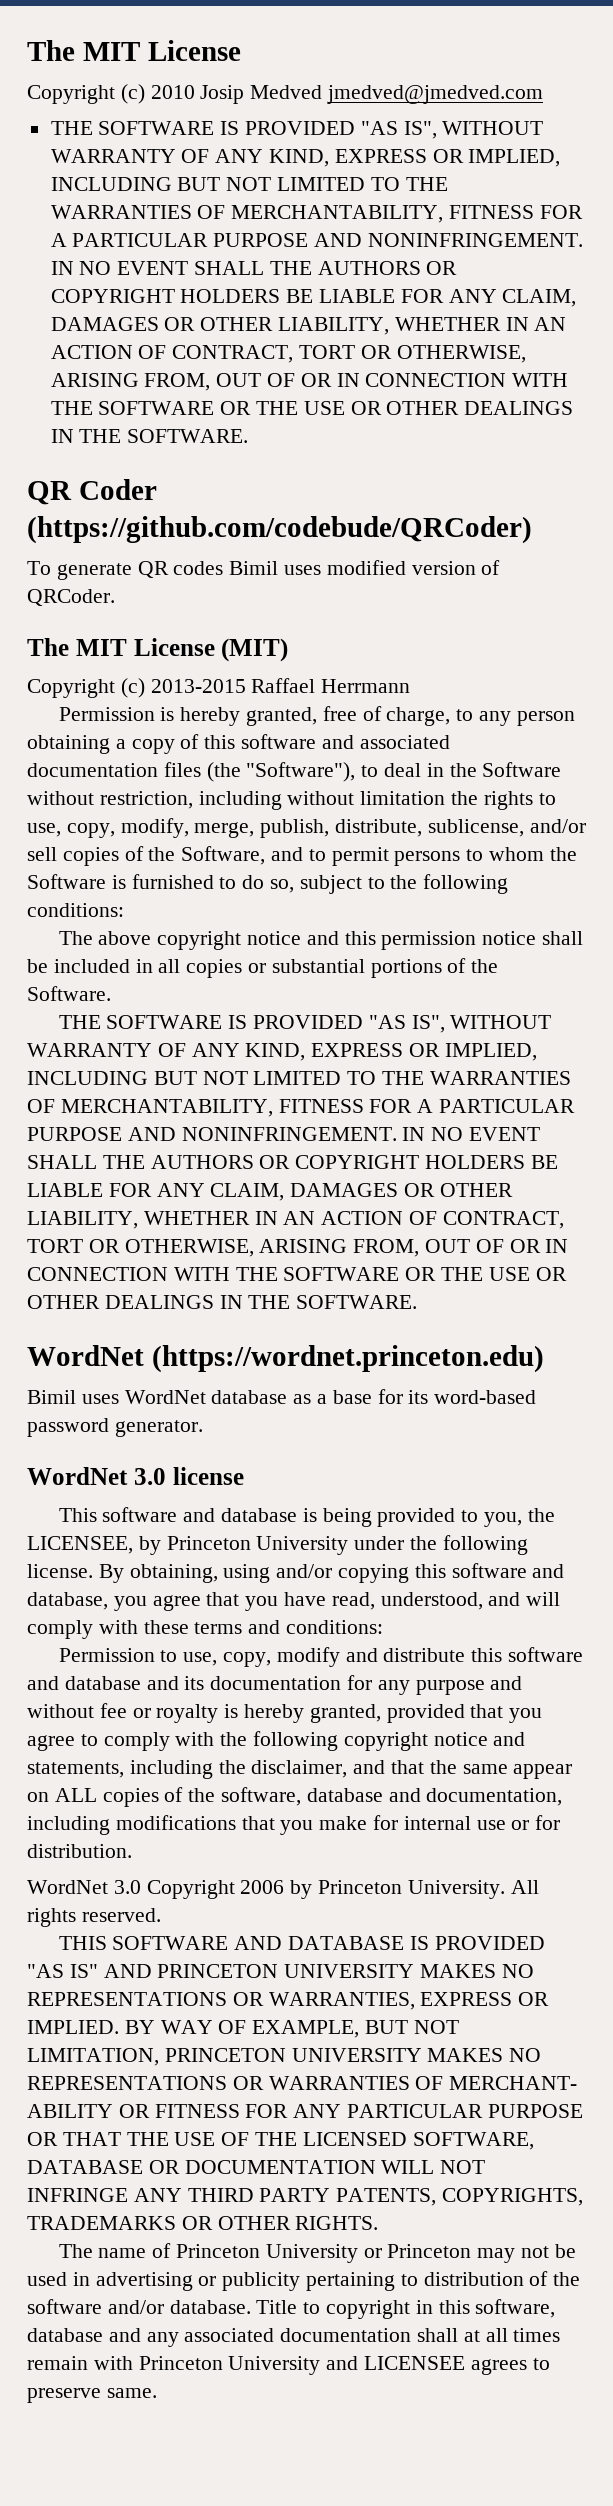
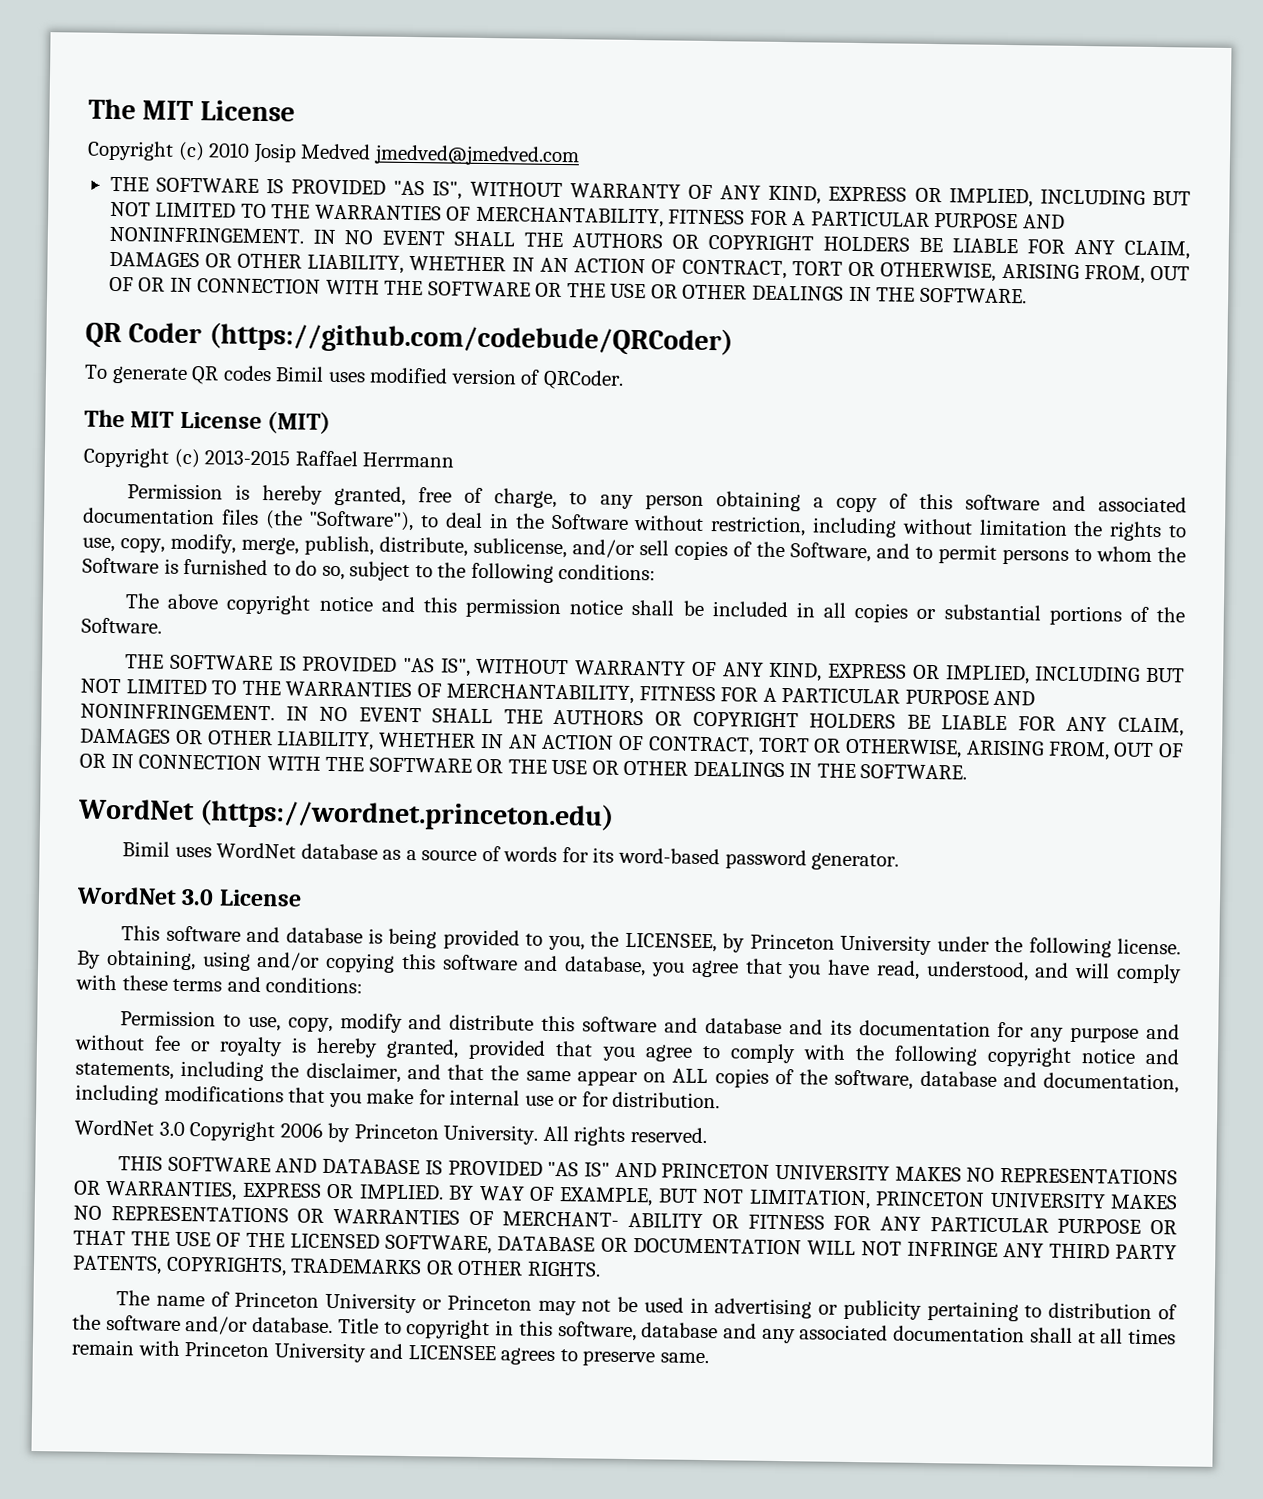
- Bimil uses WordNet database as a base for its word-based password generator.
+ Bimil uses WordNet database as a source of words for its word-based password generator.
- WordNet 3.0 license
+ WordNet 3.0 License

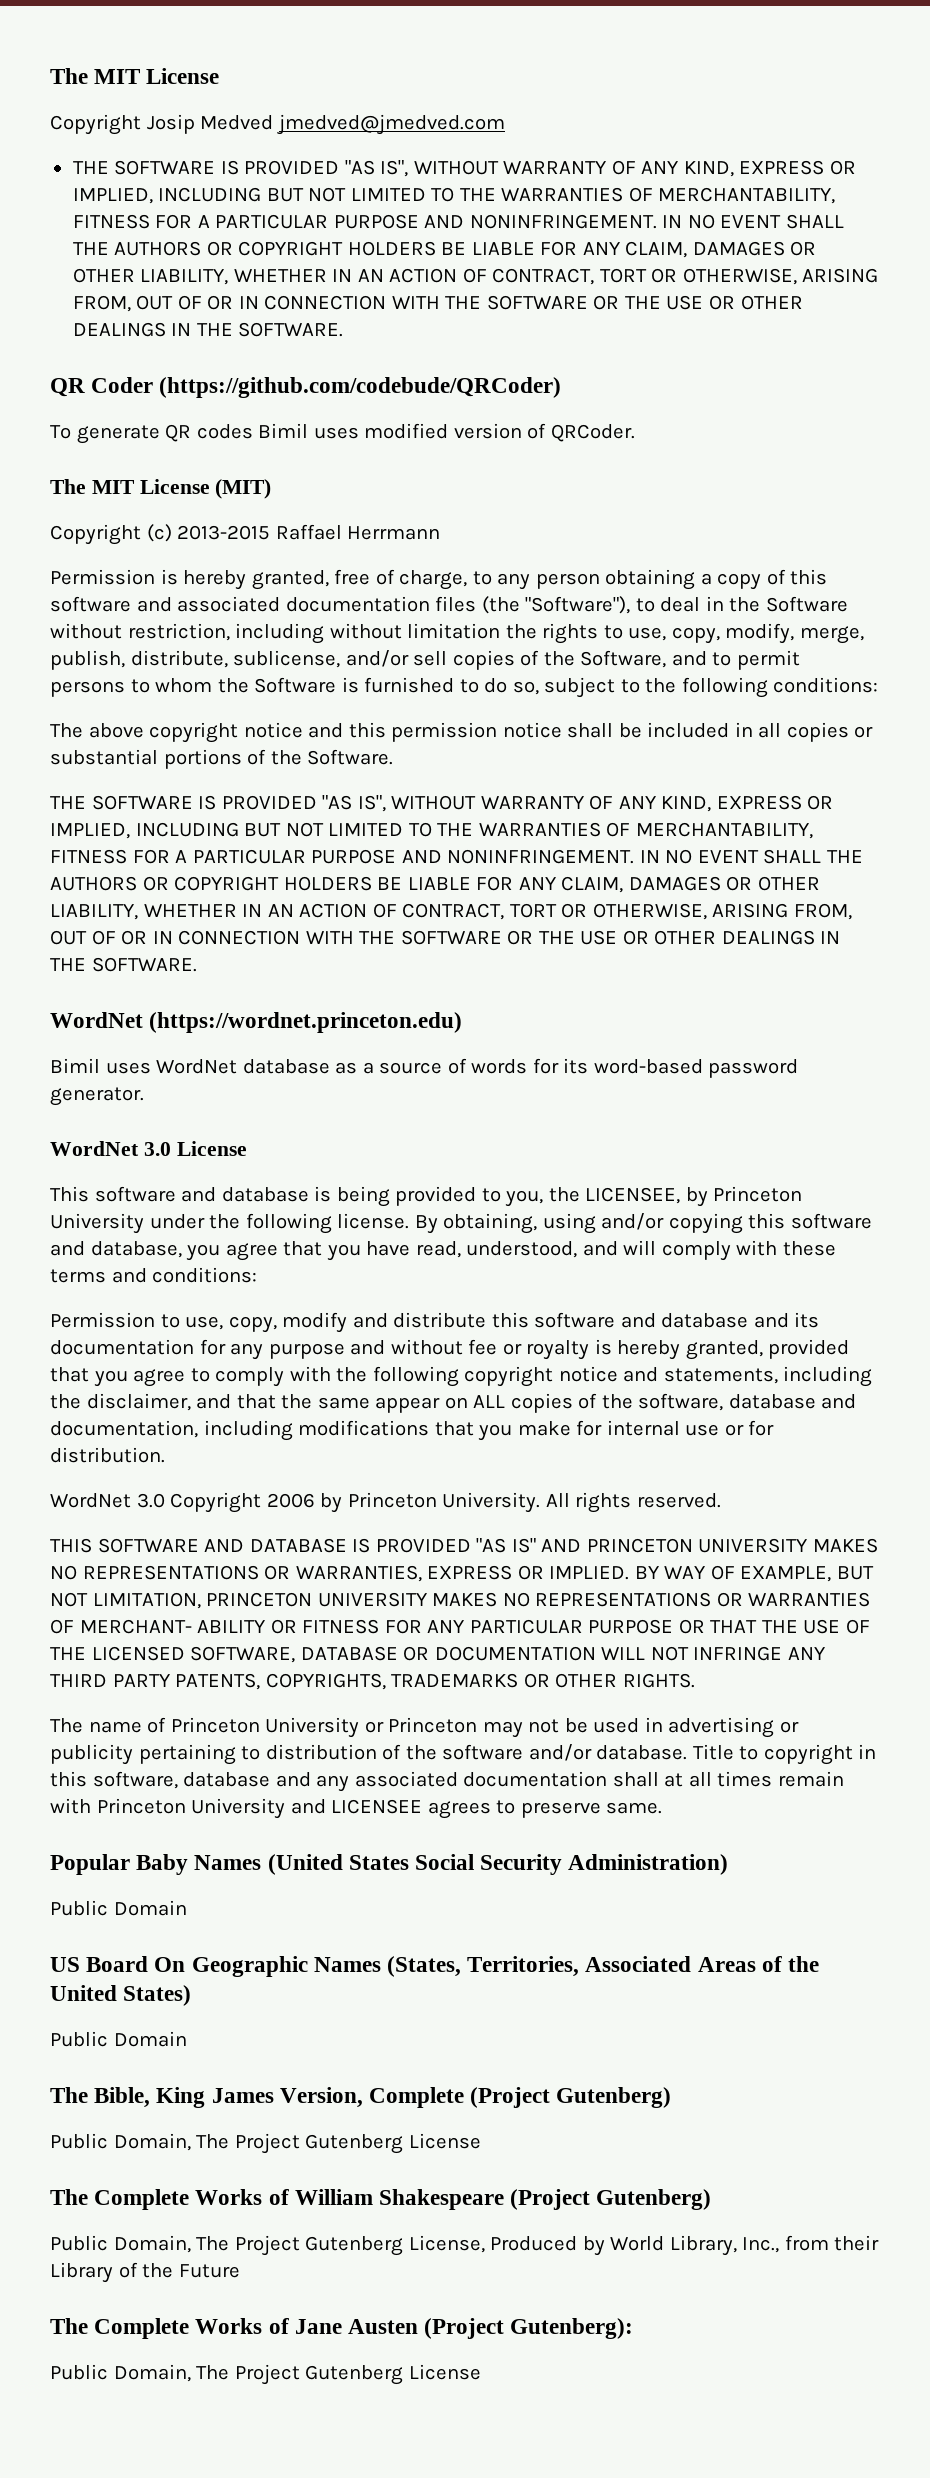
- Copyright (c) 2010 Josip Medved jmedved@jmedved.com
+ Copyright Josip Medved jmedved@jmedved.com
+ Popular Baby Names (United States Social Security Administration)
+ Public Domain
+ US Board On Geographic Names (States, Territories, Associated Areas of the United States)
+ Public Domain
+ The Bible, King James Version, Complete (Project Gutenberg)
+ Public Domain, The Project Gutenberg License
+ The Complete Works of William Shakespeare (Project Gutenberg)
+ Public Domain, The Project Gutenberg License, Produced by World Library, Inc., from their Library of the Future
+ The Complete Works of Jane Austen (Project Gutenberg):
+ Public Domain, The Project Gutenberg License

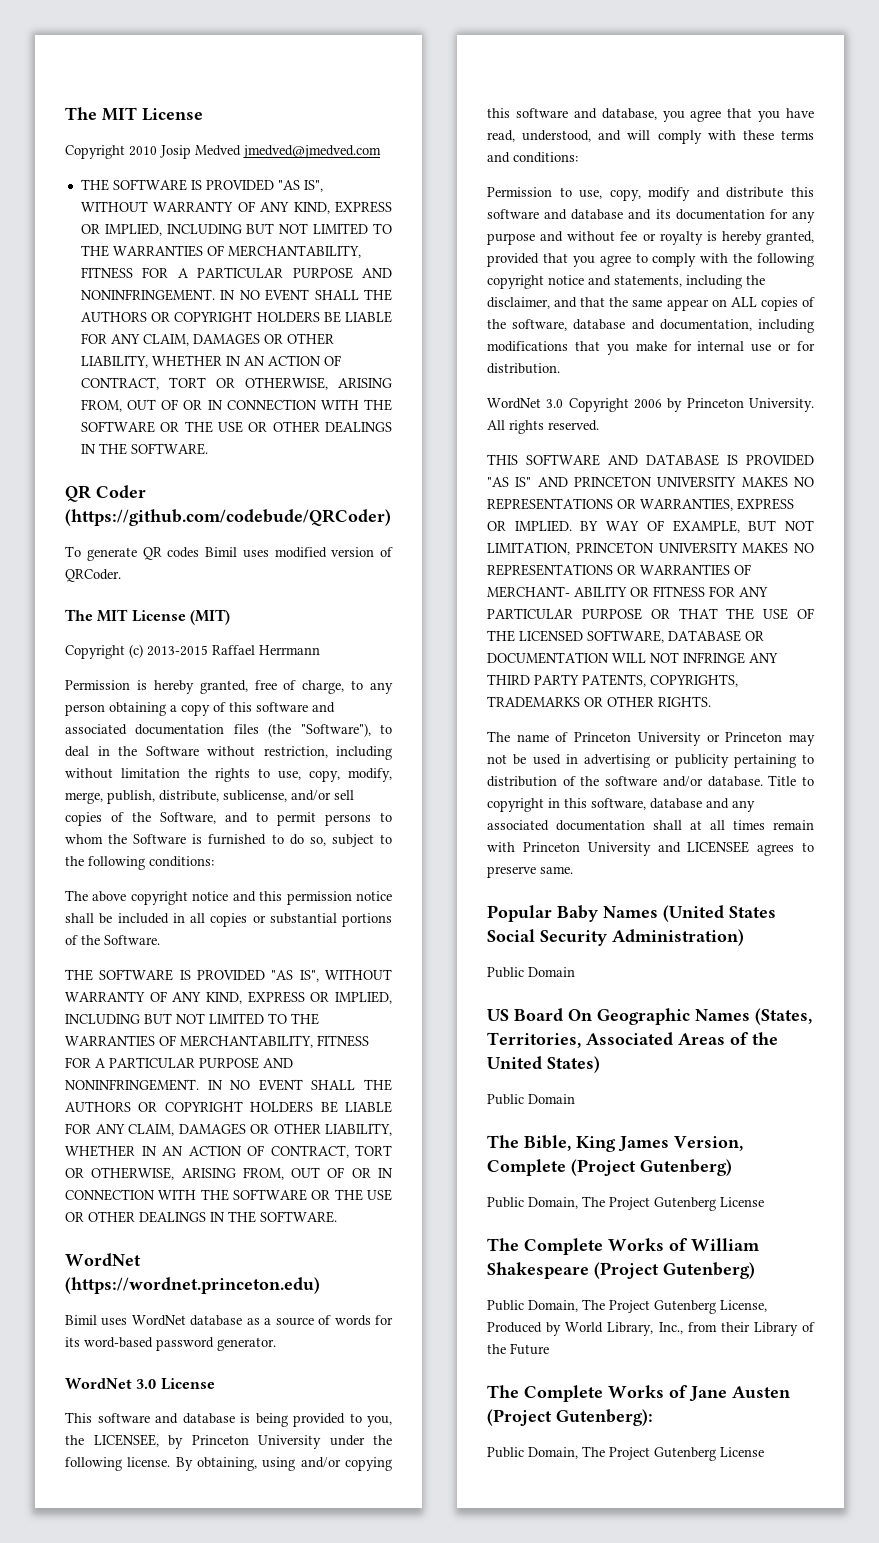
- Copyright Josip Medved jmedved@jmedved.com
+ Copyright 2010 Josip Medved jmedved@jmedved.com

